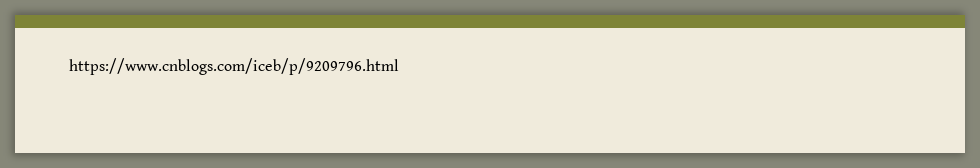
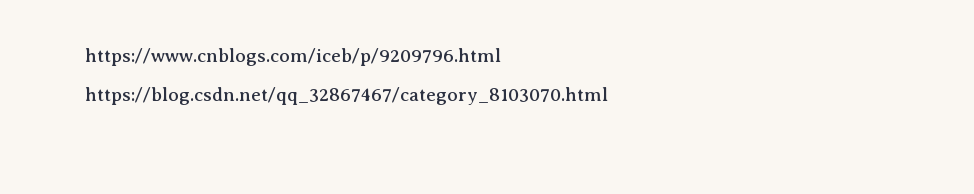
+ https://blog.csdn.net/qq_32867467/category_8103070.html

